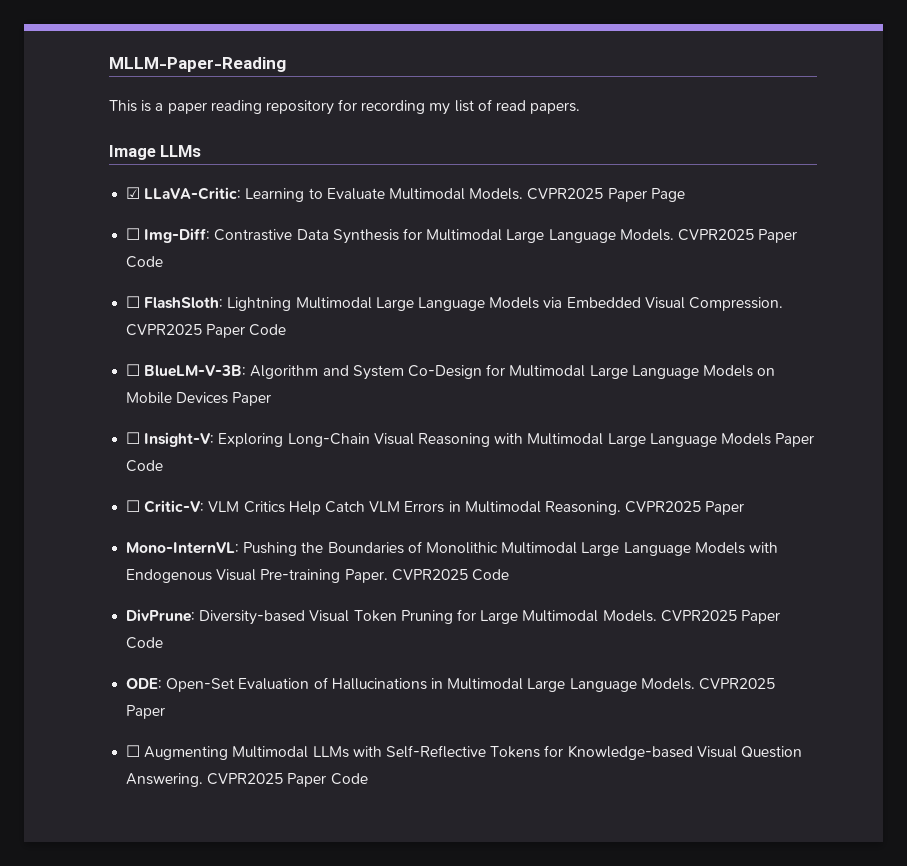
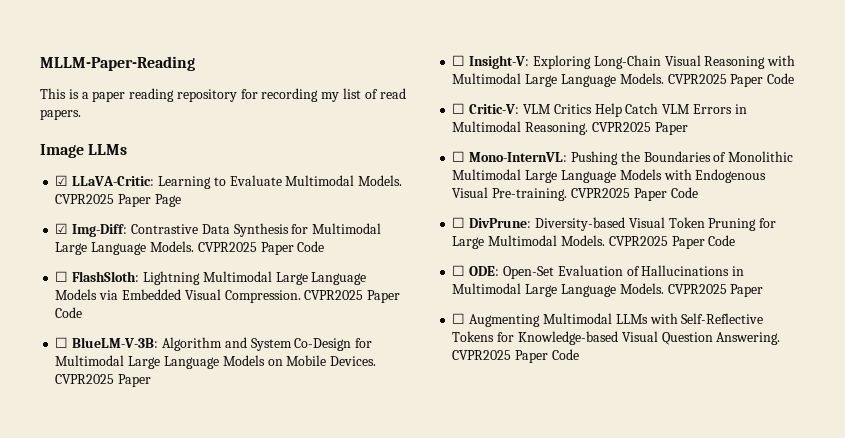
- ☐ Img-Diff: Contrastive Data Synthesis for Multimodal Large Language Models.
+ ☑ Img-Diff: Contrastive Data Synthesis for Multimodal Large Language Models.
- ☐ BlueLM-V-3B: Algorithm and System Co-Design for Multimodal Large Language Models on Mobile Devices Paper
+ ☐ BlueLM-V-3B: Algorithm and System Co-Design for Multimodal Large Language Models on Mobile Devices. CVPR2025 Paper
- ☐ Insight-V: Exploring Long-Chain Visual Reasoning with Multimodal Large Language Models Paper Code
+ ☐ Insight-V: Exploring Long-Chain Visual Reasoning with Multimodal Large Language Models. CVPR2025 Paper Code
- Mono-InternVL: Pushing the Boundaries of Monolithic Multimodal Large Language Models with Endogenous Visual Pre-training Paper. CVPR2025 Code
- DivPrune: Diversity-based Visual Token Pruning for Large Multimodal Models.
+ ☐ Mono-InternVL: Pushing the Boundaries of Monolithic Multimodal Large Language Models with Endogenous Visual Pre-training. CVPR2025 Paper Code
+ ☐ DivPrune: Diversity-based Visual Token Pruning for Large Multimodal Models.
- ODE: Open-Set Evaluation of Hallucinations in Multimodal Large Language Models.
+ ☐ ODE: Open-Set Evaluation of Hallucinations in Multimodal Large Language Models.

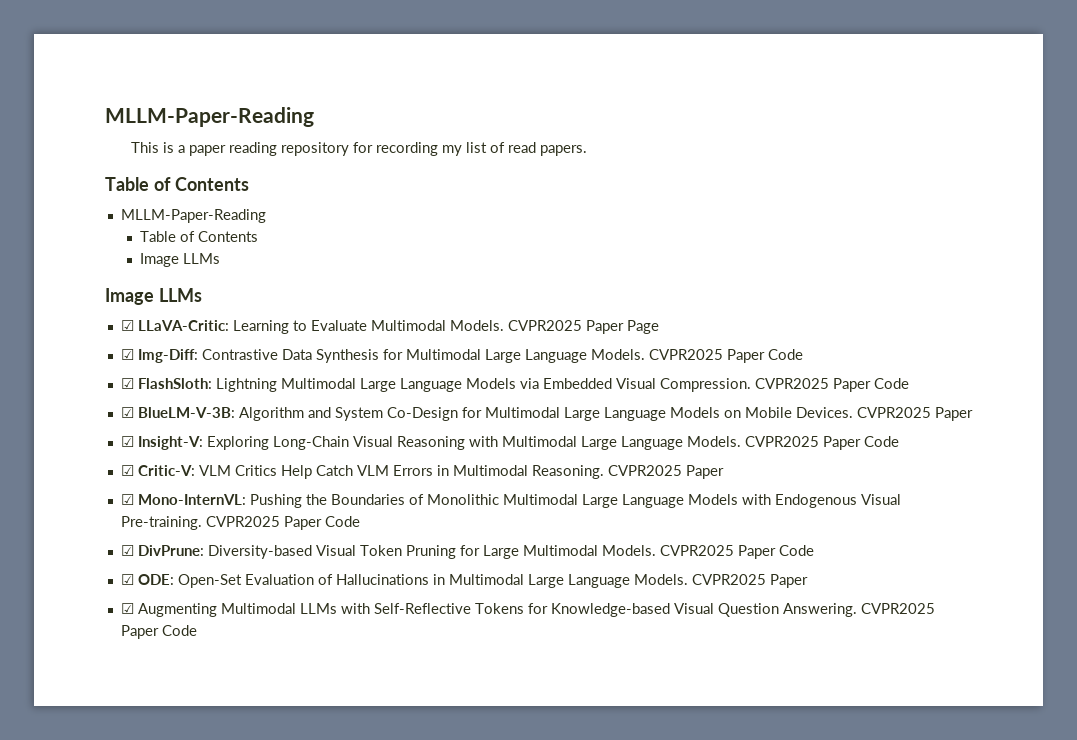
  This is a paper reading repository for recording my list of read papers.
+ Table of Contents
+ MLLM-Paper-Reading
+ Table of Contents
+ Image LLMs
- ☐ FlashSloth: Lightning Multimodal Large Language Models via Embedded Visual Compression.
+ ☑ FlashSloth: Lightning Multimodal Large Language Models via Embedded Visual Compression.
- ☐ BlueLM-V-3B: Algorithm and System Co-Design for Multimodal Large Language Models on Mobile Devices.
+ ☑ BlueLM-V-3B: Algorithm and System Co-Design for Multimodal Large Language Models on Mobile Devices.
- ☐ Insight-V: Exploring Long-Chain Visual Reasoning with Multimodal Large Language Models.
+ ☑ Insight-V: Exploring Long-Chain Visual Reasoning with Multimodal Large Language Models.
- ☐ Critic-V: VLM Critics Help Catch VLM Errors in Multimodal Reasoning.
+ ☑ Critic-V: VLM Critics Help Catch VLM Errors in Multimodal Reasoning.
- ☐ Mono-InternVL: Pushing the Boundaries of Monolithic Multimodal Large Language Models with Endogenous Visual Pre-training.
+ ☑ Mono-InternVL: Pushing the Boundaries of Monolithic Multimodal Large Language Models with Endogenous Visual Pre-training.
- ☐ DivPrune: Diversity-based Visual Token Pruning for Large Multimodal Models.
+ ☑ DivPrune: Diversity-based Visual Token Pruning for Large Multimodal Models.
- ☐ ODE: Open-Set Evaluation of Hallucinations in Multimodal Large Language Models.
+ ☑ ODE: Open-Set Evaluation of Hallucinations in Multimodal Large Language Models.
- ☐ Augmenting Multimodal LLMs with Self-Reflective Tokens for Knowledge-based Visual Question Answering.
+ ☑ Augmenting Multimodal LLMs with Self-Reflective Tokens for Knowledge-based Visual Question Answering.

